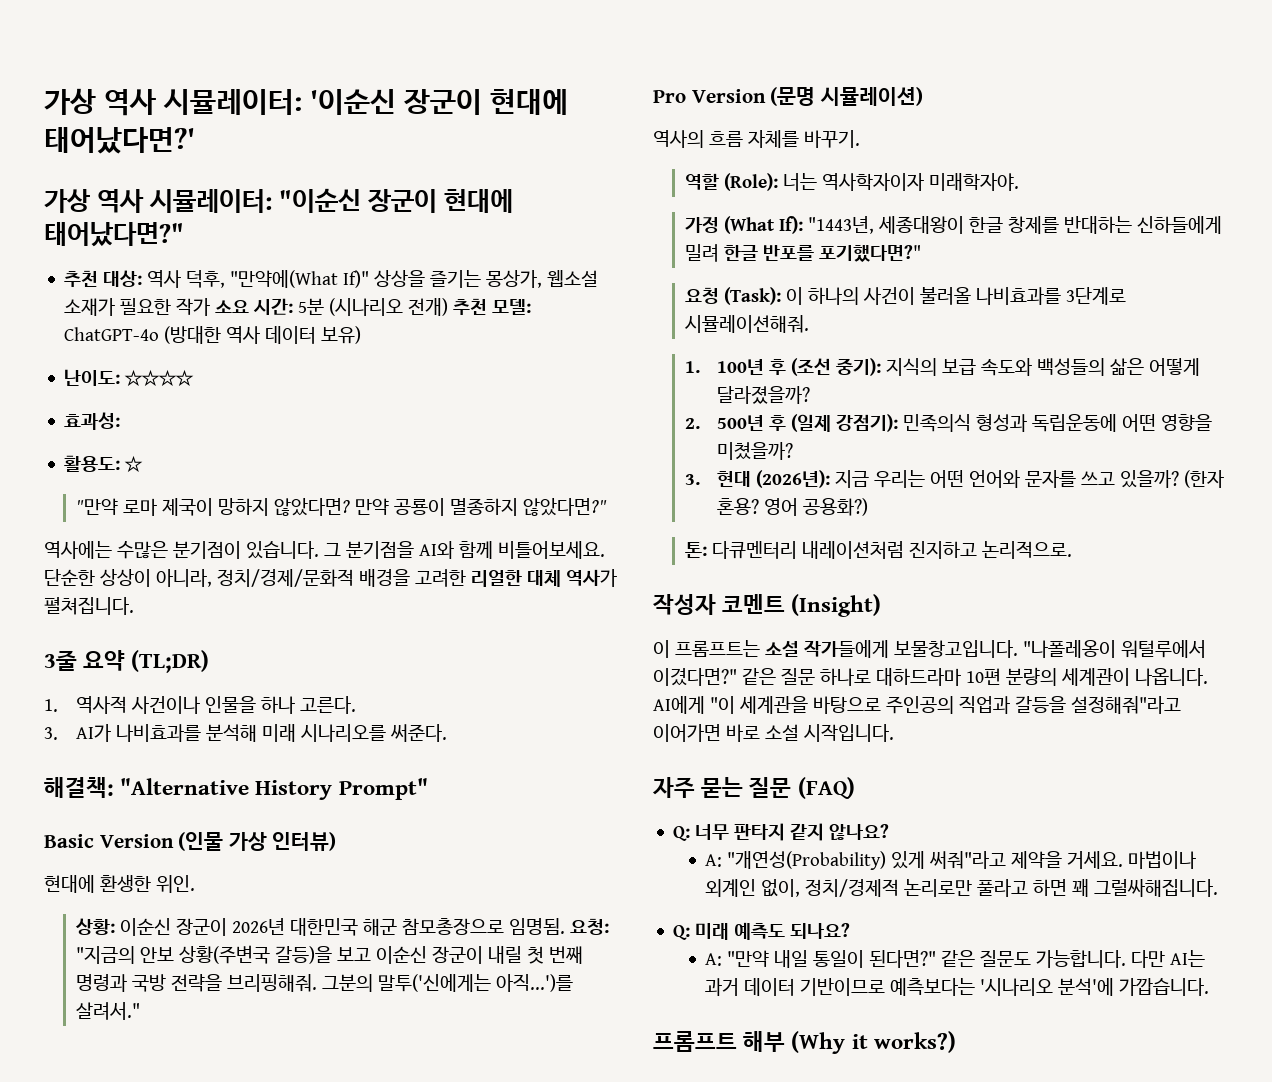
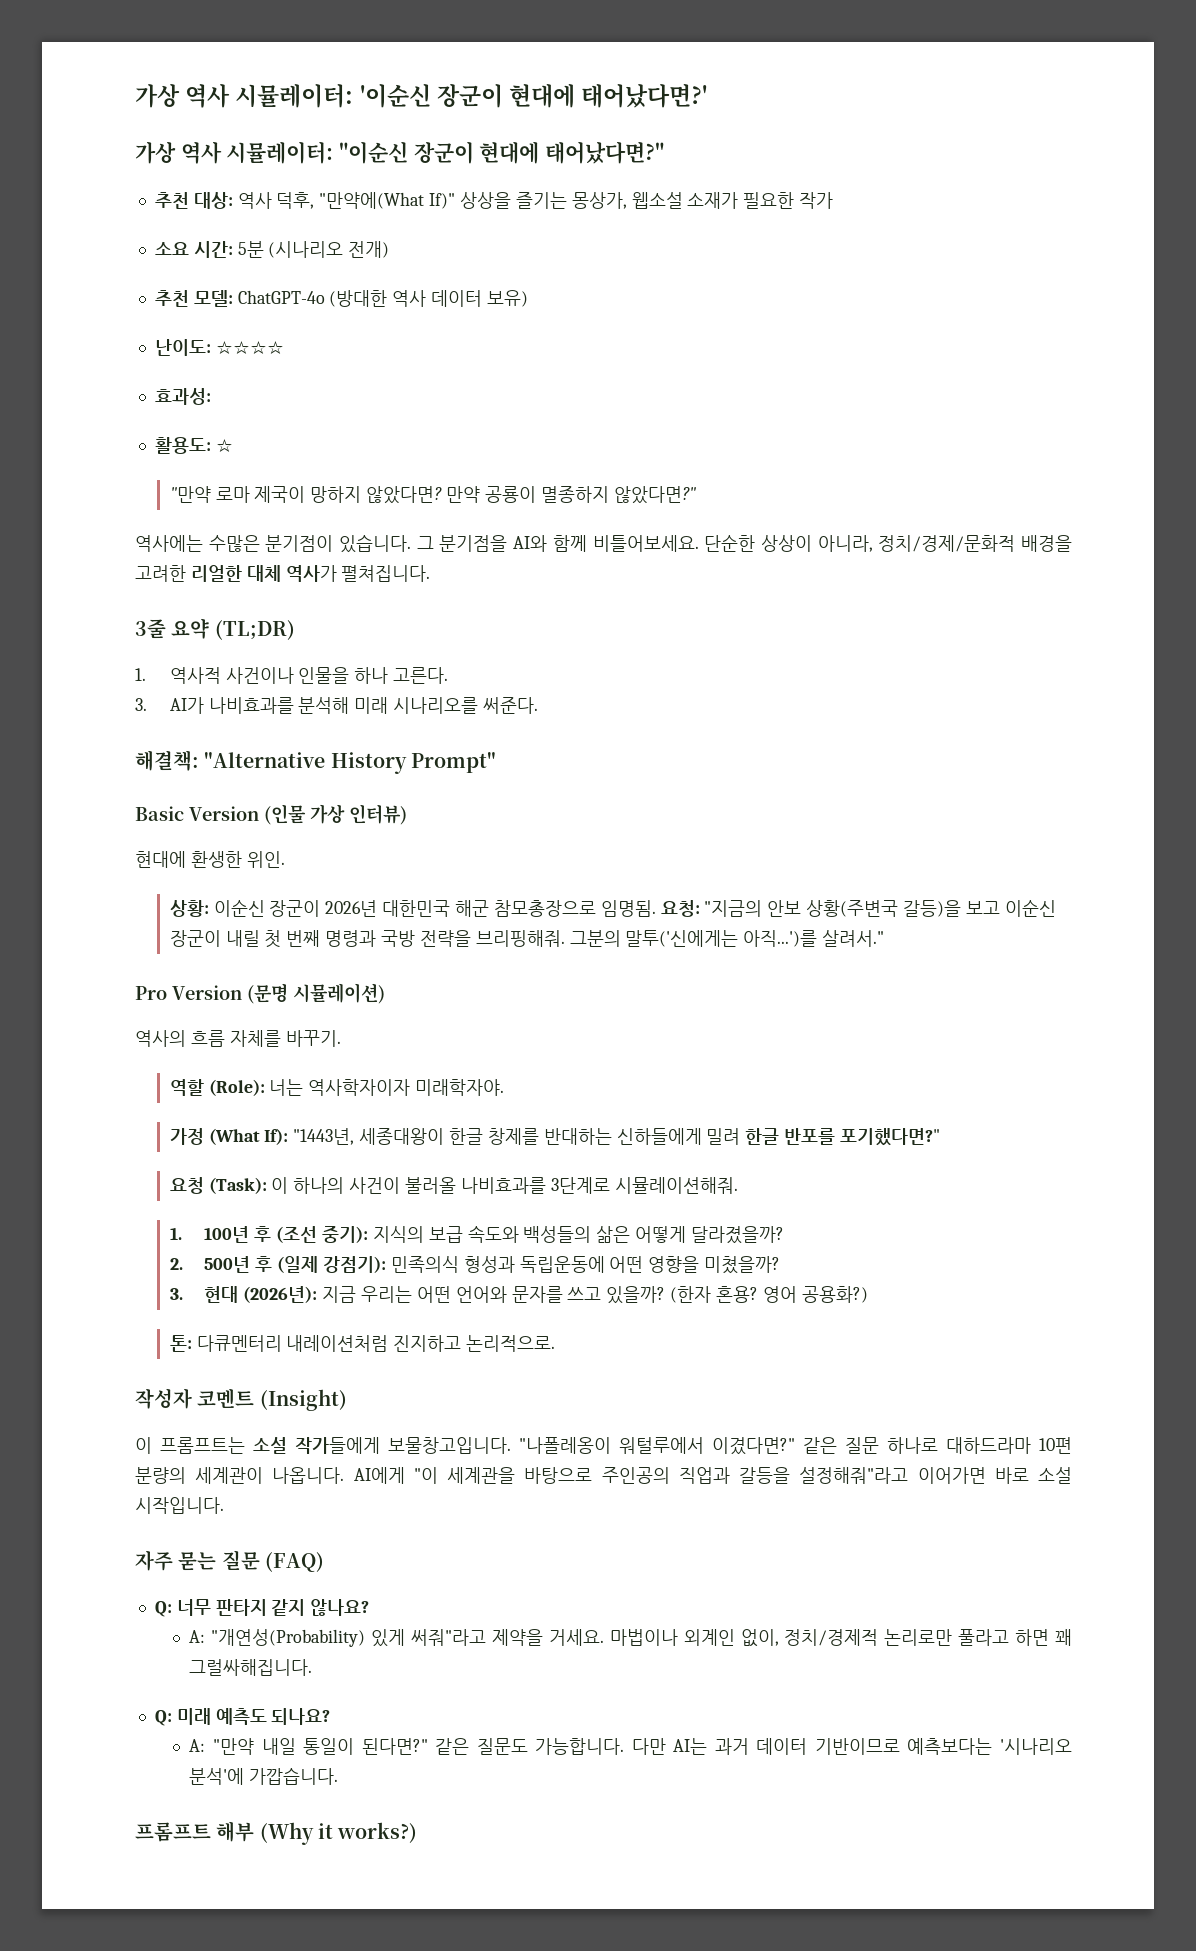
- 추천 대상: 역사 덕후, "만약에(What If)" 상상을 즐기는 몽상가, 웹소설 소재가 필요한 작가 소요 시간: 5분 (시나리오 전개) 추천 모델: ChatGPT-4o (방대한 역사 데이터 보유)
+ 추천 대상: 역사 덕후, "만약에(What If)" 상상을 즐기는 몽상가, 웹소설 소재가 필요한 작가
+ 소요 시간: 5분 (시나리오 전개)
+ 추천 모델: ChatGPT-4o (방대한 역사 데이터 보유)

